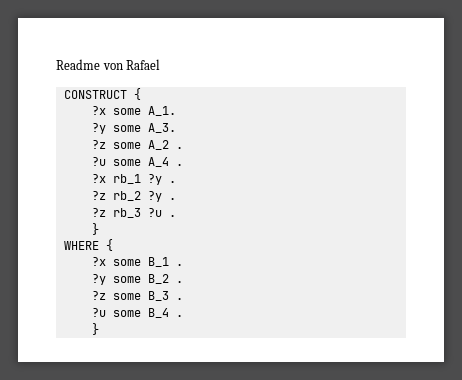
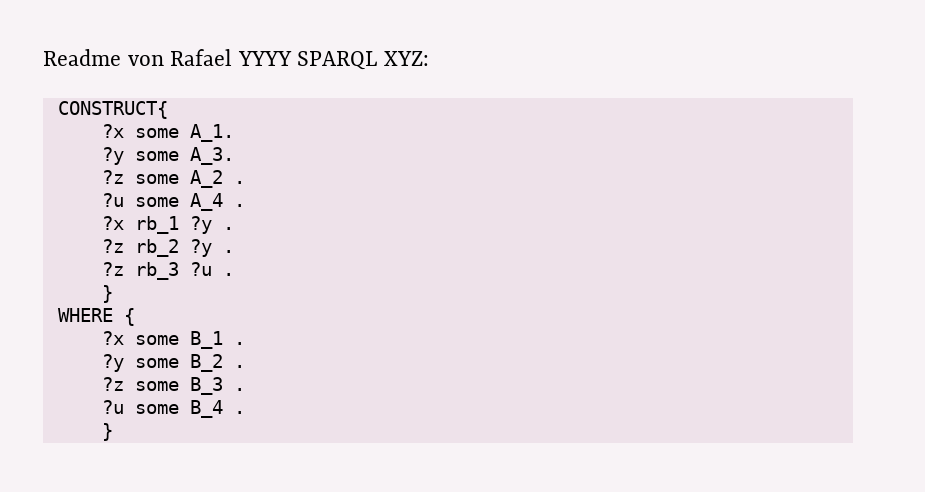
- Readme von Rafael
- CONSTRUCT {
+ Readme von Rafael YYYY SPARQL XYZ:
+ CONSTRUCT{

